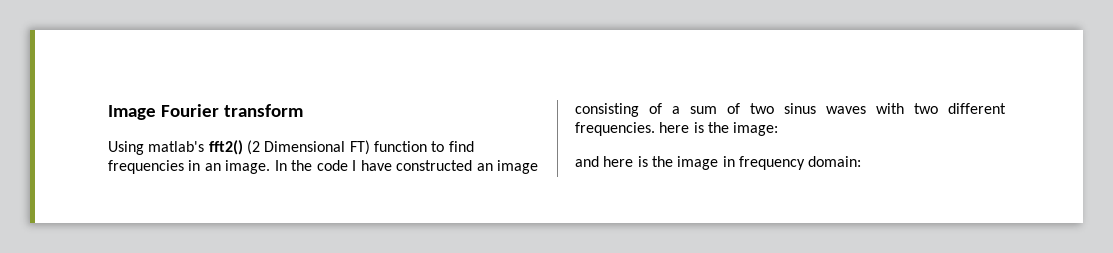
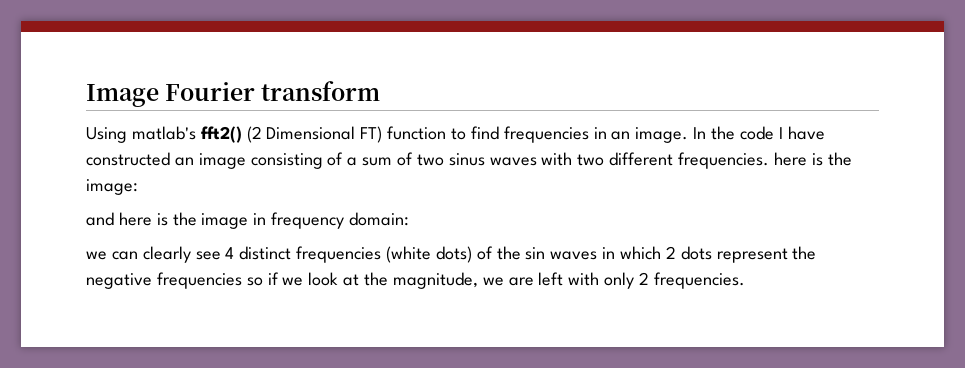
+ we can clearly see 4 distinct frequencies (white dots) of the sin waves in which 2 dots represent the negative frequencies so if we look at the magnitude, we are left with only 2 frequencies.

